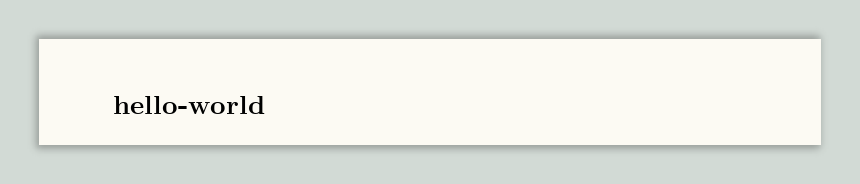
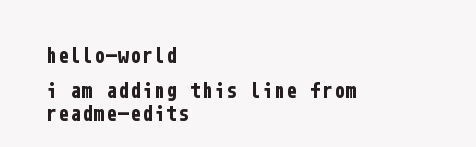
+ i am adding this line from readme-edits

